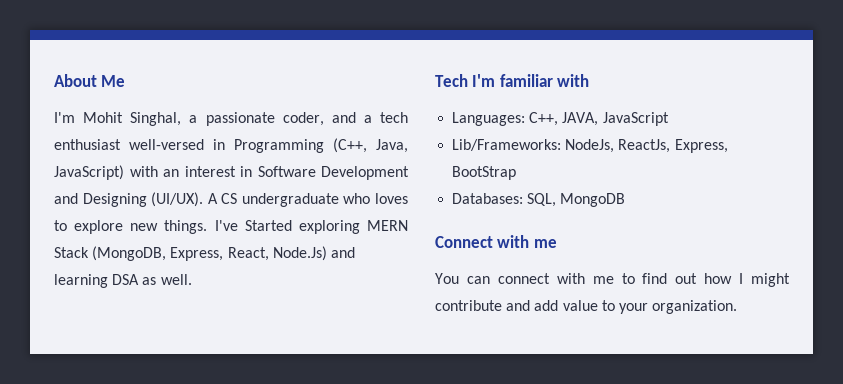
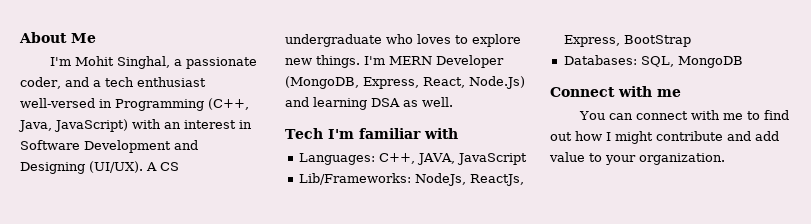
- I've Started exploring MERN Stack (MongoDB, Express, React, Node.Js) and learning DSA as well.
+ I'm MERN Developer (MongoDB, Express, React, Node.Js) and learning DSA as well.

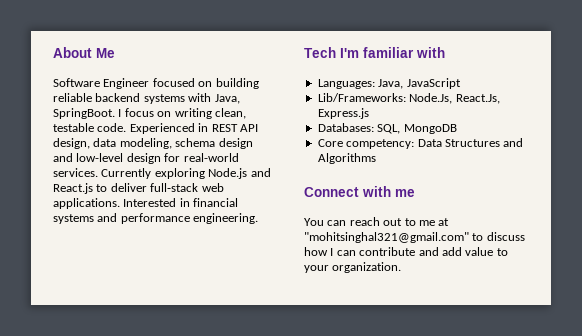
- I'm Mohit Singhal, a passionate coder, and a tech enthusiast well-versed in Programming (C++, Java, JavaScript) with an interest in Software Development and Designing (UI/UX). A CS undergraduate who loves to explore new things. I'm MERN Developer (MongoDB, Express, React, Node.Js) and learning DSA as well.
+ Software Engineer focused on building reliable backend systems with Java, SpringBoot. I focus on writing clean, testable code. Experienced in REST API design, data modeling, schema design and low-level design for real-world services. Currently exploring Node.js and React.js to deliver full‑stack web applications. Interested in financial systems and performance engineering.
- Languages: C++, JAVA, JavaScript
+ Languages: Java, JavaScript
- Lib/Frameworks: NodeJs, ReactJs, Express, BootStrap
+ Lib/Frameworks: Node.Js, React.Js, Express.js
+ Core competency: Data Structures and Algorithms
- You can connect with me to find out how I might contribute and add value to your organization.
+ You can reach out to me at "mohitsinghal321@gmail.com" to discuss how I can contribute and add value to your organization.

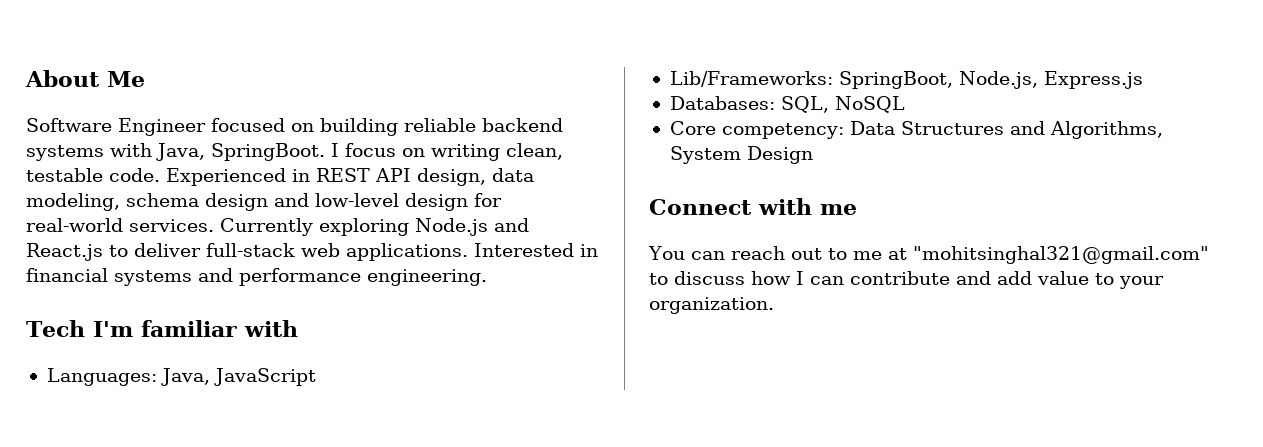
- Lib/Frameworks: Node.Js, React.Js, Express.js
+ Lib/Frameworks: SpringBoot, Node.js, Express.js
- Databases: SQL, MongoDB
+ Databases: SQL, NoSQL
- Core competency: Data Structures and Algorithms
+ Core competency: Data Structures and Algorithms, System Design

